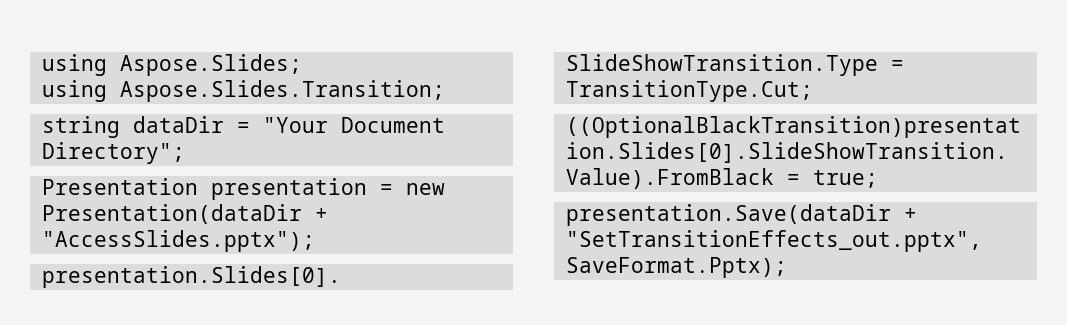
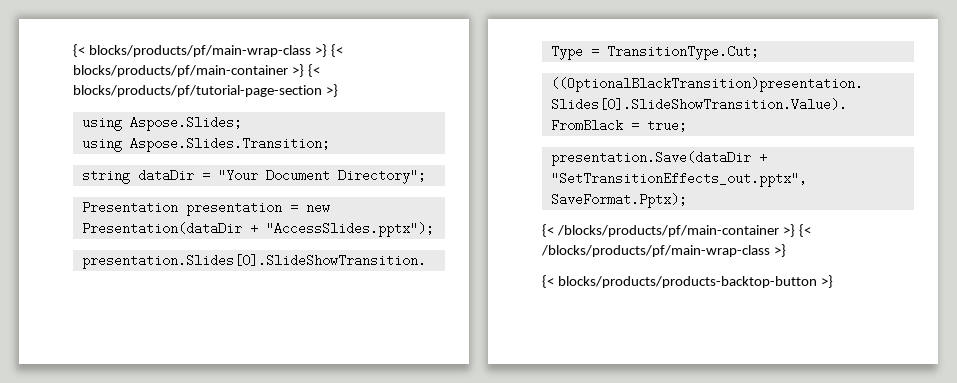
+ {< blocks/products/pf/main-wrap-class >} {< blocks/products/pf/main-container >} {< blocks/products/pf/tutorial-page-section >}
+ {< /blocks/products/pf/main-container >} {< /blocks/products/pf/main-wrap-class >}
+ {< blocks/products/products-backtop-button >}

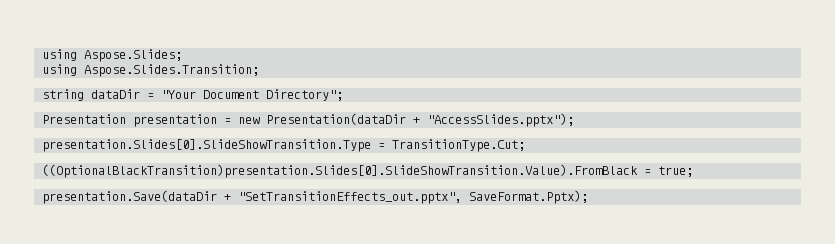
- {< blocks/products/pf/main-wrap-class >} {< blocks/products/pf/main-container >} {< blocks/products/pf/tutorial-page-section >}
- {< /blocks/products/pf/main-container >} {< /blocks/products/pf/main-wrap-class >}
- {< blocks/products/products-backtop-button >}

